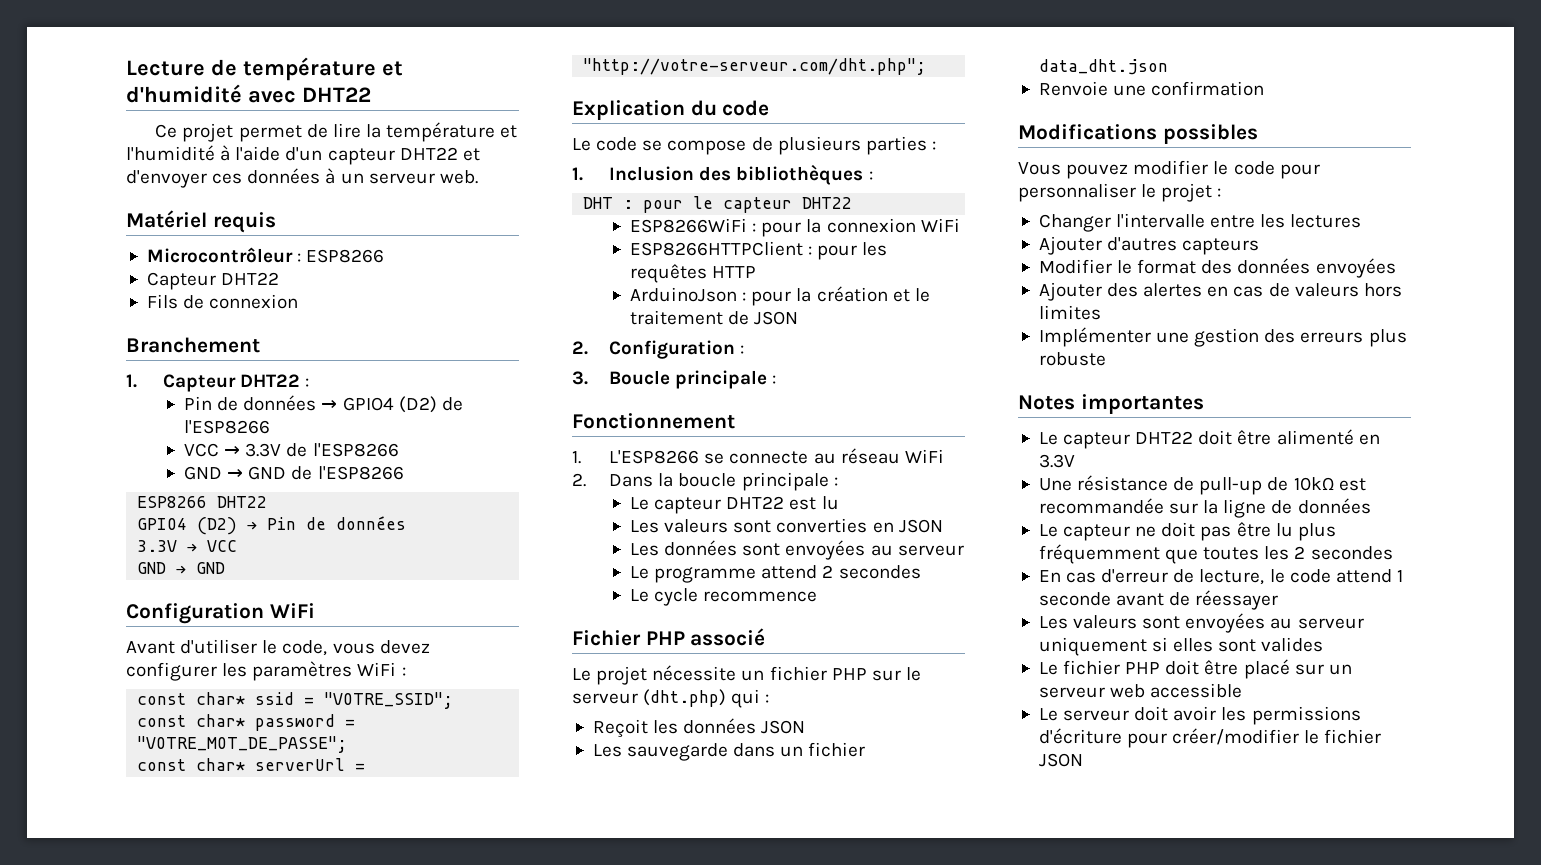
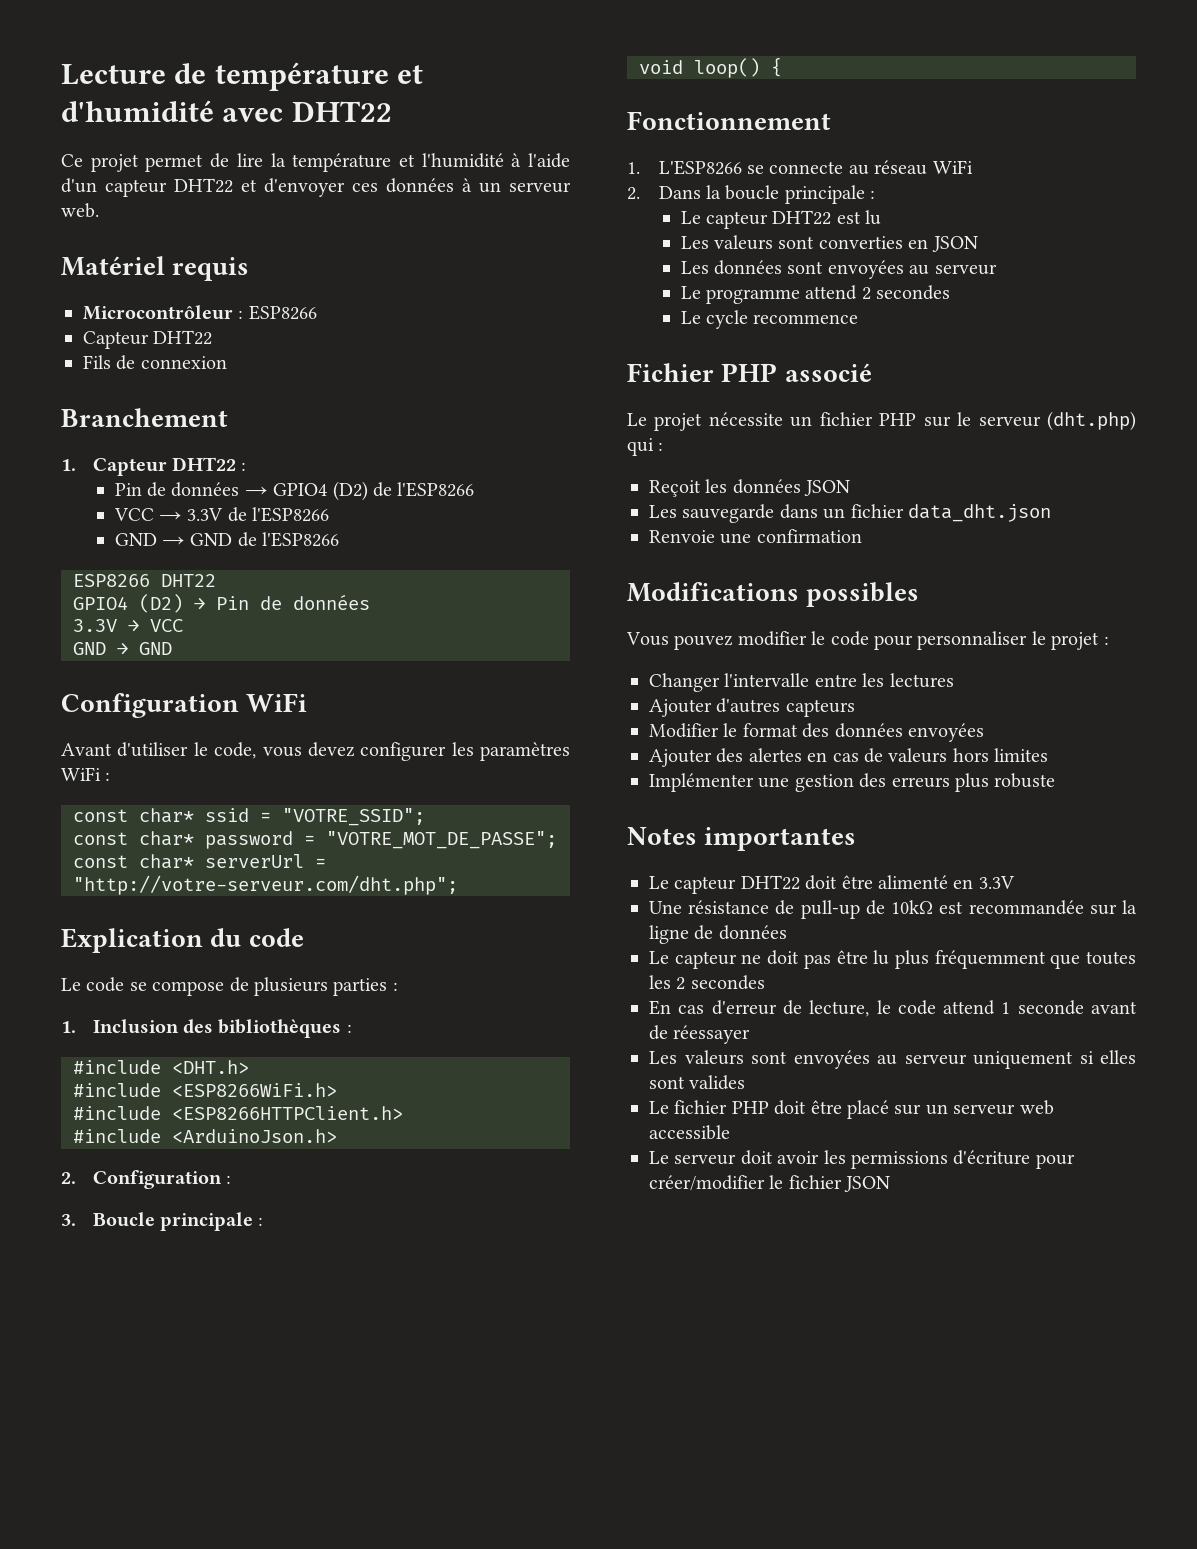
- DHT : pour le capteur DHT22
- ESP8266WiFi : pour la connexion WiFi
- ESP8266HTTPClient : pour les requêtes HTTP
- ArduinoJson : pour la création et le traitement de JSON
+ #include <DHT.h>
+ #include <ESP8266WiFi.h>
+ #include <ESP8266HTTPClient.h>
+ #include <ArduinoJson.h>
+ void loop() {

